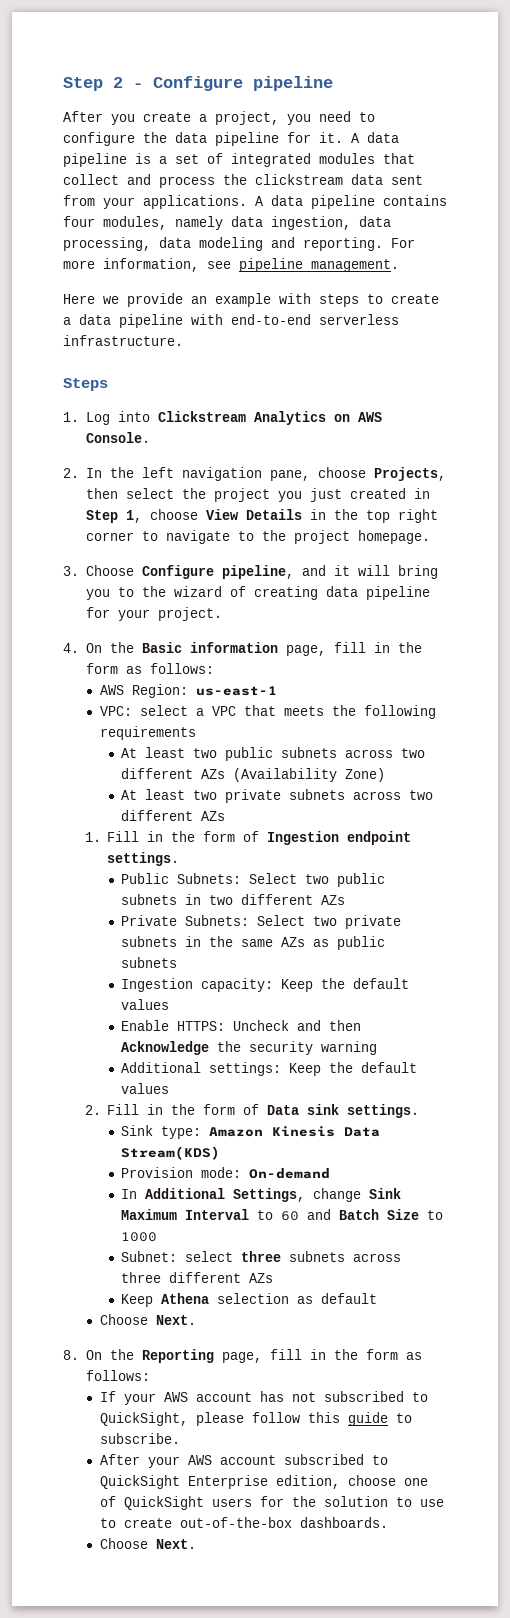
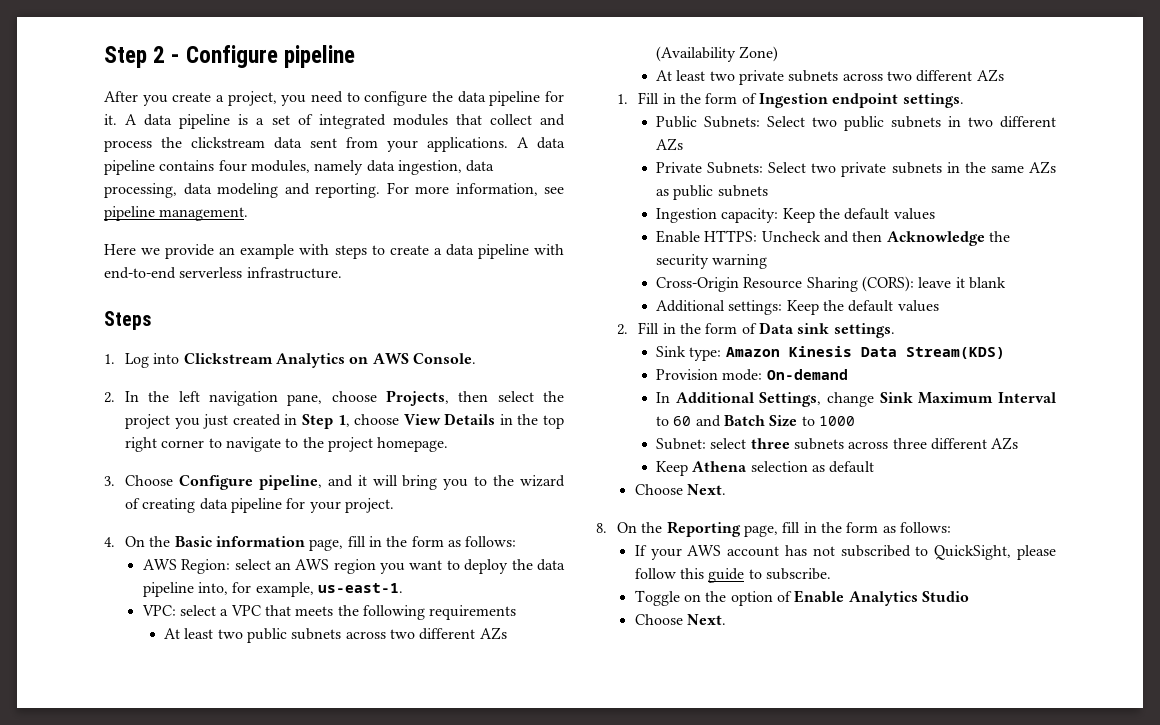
- AWS Region: us-east-1
+ AWS Region: select an AWS region you want to deploy the data pipeline into, for example, us-east-1.
+ Cross-Origin Resource Sharing (CORS): leave it blank
- After your AWS account subscribed to QuickSight Enterprise edition, choose one of QuickSight users for the solution to use to create out-of-the-box dashboards.
+ Toggle on the option of Enable Analytics Studio

